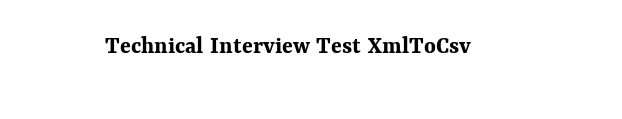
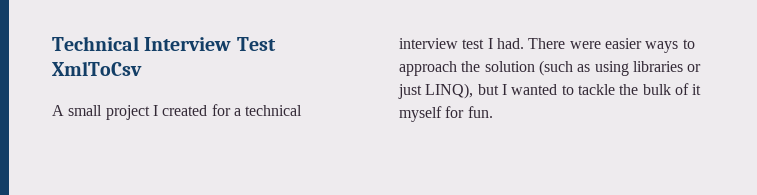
+ A small project I created for a technical interview test I had. There were easier ways to approach the solution (such as using libraries or just LINQ), but I wanted to tackle the bulk of it myself for fun.

